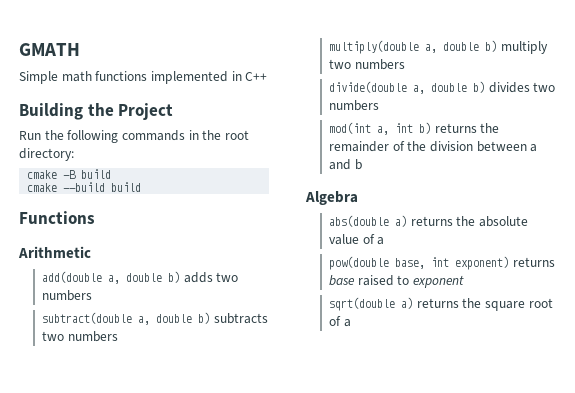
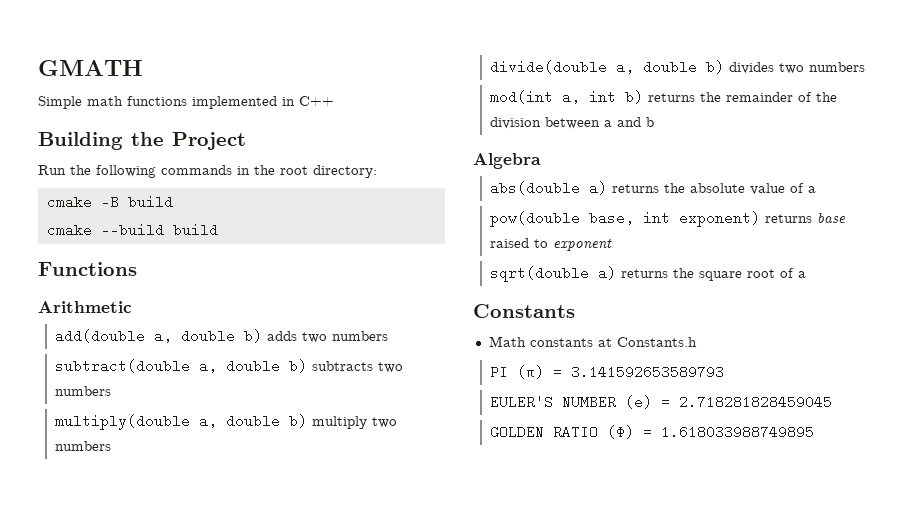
+ Constants
+ Math constants at Constants.h
+ PI (π) = 3.141592653589793
+ EULER'S NUMBER (e) = 2.718281828459045
+ GOLDEN RATIO (Φ) = 1.618033988749895

